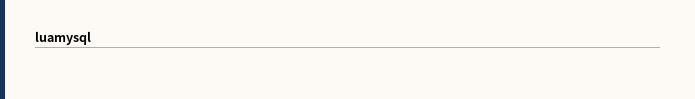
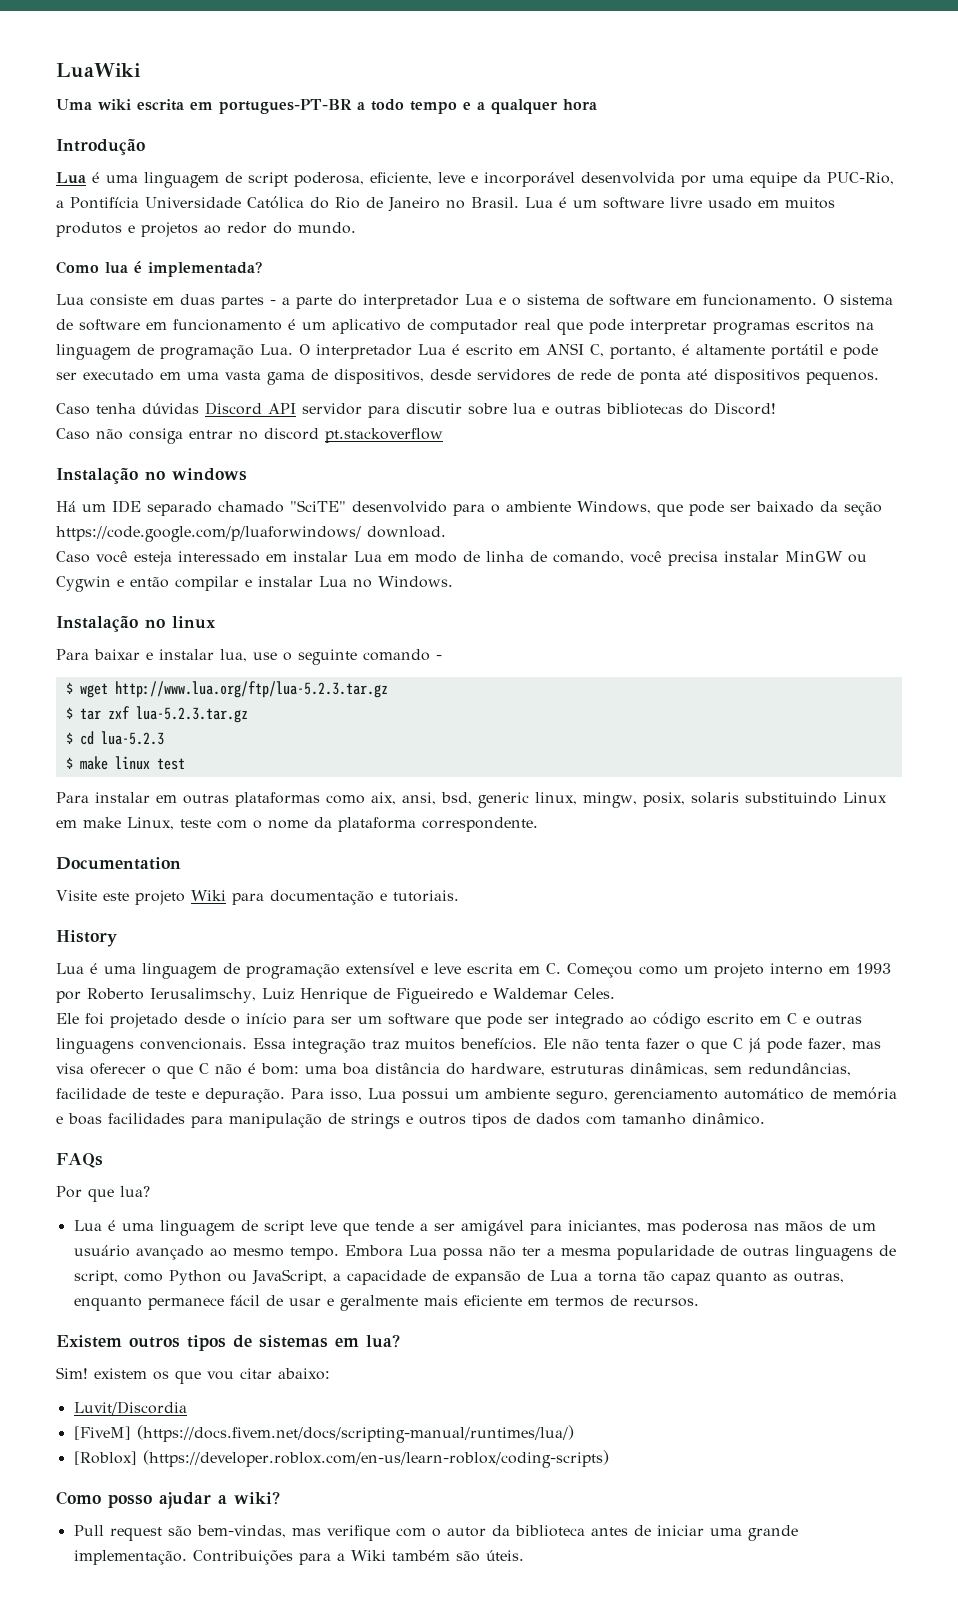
- luamysql
+ LuaWiki
+ Uma wiki escrita em portugues-PT-BR a todo tempo e a qualquer hora
+ Introdução
+ Lua é uma linguagem de script poderosa, eficiente, leve e incorporável desenvolvida por uma equipe da PUC-Rio, a Pontifícia Universidade Católica do Rio de Janeiro no Brasil. Lua é um software livre usado em muitos produtos e projetos ao redor do mundo.
+ Como lua é implementada?
+ Lua consiste em duas partes - a parte do interpretador Lua e o sistema de software em funcionamento. O sistema de software em funcionamento é um aplicativo de computador real que pode interpretar programas escritos na linguagem de programação Lua. O interpretador Lua é escrito em ANSI C, portanto, é altamente portátil e pode ser executado em uma vasta gama de dispositivos, desde servidores de rede de ponta até dispositivos pequenos.
+ Caso tenha dúvidas Discord API servidor para discutir sobre lua e outras bibliotecas do Discord!
+ Caso não consiga entrar no discord pt.stackoverflow
+ Instalação no windows
+ Há um IDE separado chamado "SciTE" desenvolvido para o ambiente Windows, que pode ser baixado da seção https://code.google.com/p/luaforwindows/ download.
+ Caso você esteja interessado em instalar Lua em modo de linha de comando, você precisa instalar MinGW ou Cygwin e então compilar e instalar Lua no Windows.
+ Instalação no linux
+ Para baixar e instalar lua, use o seguinte comando -
+ $ wget http://www.lua.org/ftp/lua-5.2.3.tar.gz
+ $ tar zxf lua-5.2.3.tar.gz
+ $ cd lua-5.2.3
+ $ make linux test
+ Para instalar em outras plataformas como aix, ansi, bsd, generic linux, mingw, posix, solaris substituindo Linux em make Linux, teste com o nome da plataforma correspondente.
+ Documentation
+ Visite este projeto Wiki para documentação e tutoriais.
+ History
+ Lua é uma linguagem de programação extensível e leve escrita em C. Começou como um projeto interno em 1993 por Roberto Ierusalimschy, Luiz Henrique de Figueiredo e Waldemar Celes.
+ Ele foi projetado desde o início para ser um software que pode ser integrado ao código escrito em C e outras linguagens convencionais. Essa integração traz muitos benefícios. Ele não tenta fazer o que C já pode fazer, mas visa oferecer o que C não é bom: uma boa distância do hardware, estruturas dinâmicas, sem redundâncias, facilidade de teste e depuração. Para isso, Lua possui um ambiente seguro, gerenciamento automático de memória e boas facilidades para manipulação de strings e outros tipos de dados com tamanho dinâmico.
+ FAQs
+ Por que lua?
+ Lua é uma linguagem de script leve que tende a ser amigável para iniciantes, mas poderosa nas mãos de um usuário avançado ao mesmo tempo. Embora Lua possa não ter a mesma popularidade de outras linguagens de script, como Python ou JavaScript, a capacidade de expansão de Lua a torna tão capaz quanto as outras, enquanto permanece fácil de usar e geralmente mais eficiente em termos de recursos.
+ Existem outros tipos de sistemas em lua?
+ Sim! existem os que vou citar abaixo:
+ Luvit/Discordia
+ [FiveM] (https://docs.fivem.net/docs/scripting-manual/runtimes/lua/)
+ [Roblox] (https://developer.roblox.com/en-us/learn-roblox/coding-scripts)
+ Como posso ajudar a wiki?
+ Pull request são bem-vindas, mas verifique com o autor da biblioteca antes de iniciar uma grande implementação. Contribuições para a Wiki também são úteis.

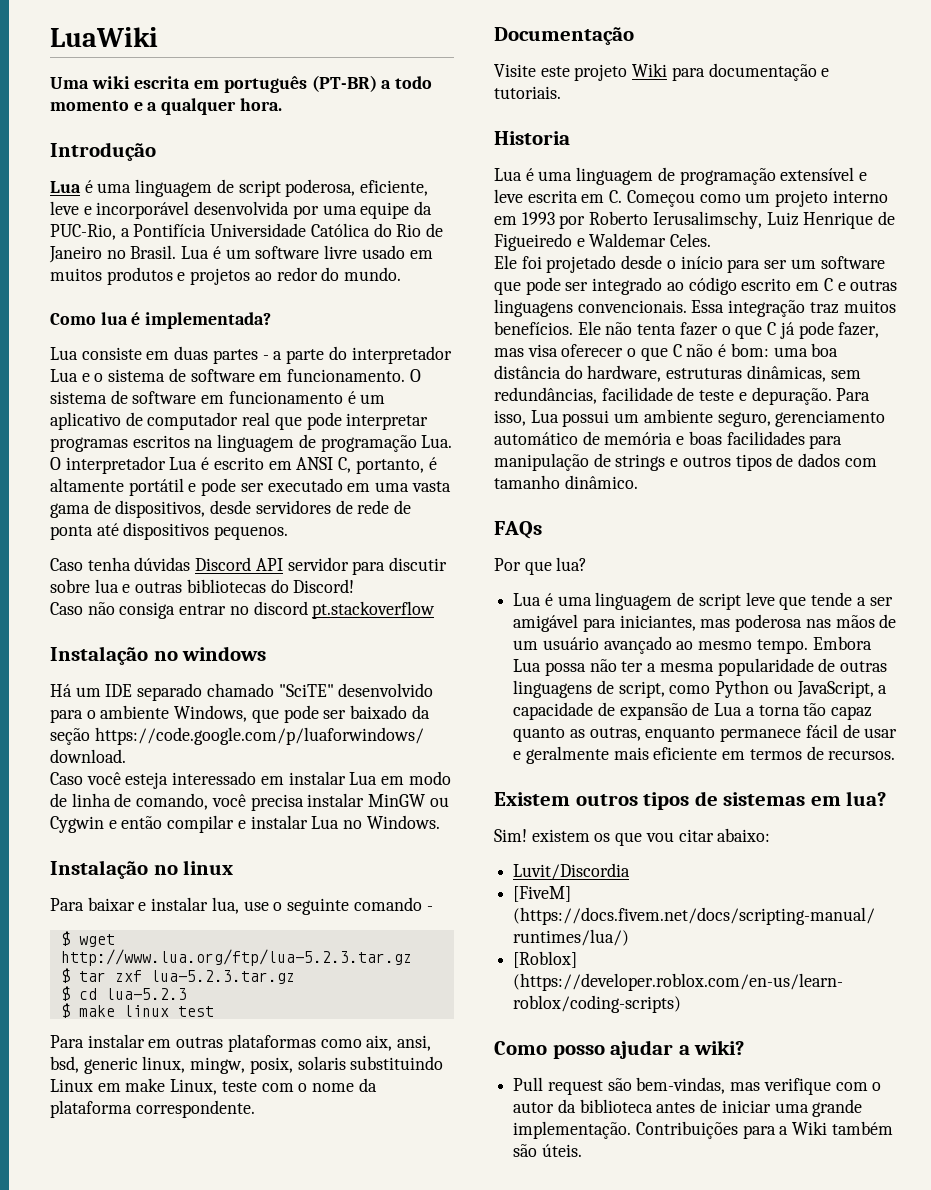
- Uma wiki escrita em portugues-PT-BR a todo tempo e a qualquer hora
+ Uma wiki escrita em português (PT-BR) a todo momento e a qualquer hora.
- Documentation
+ Documentação
- History
+ Historia

